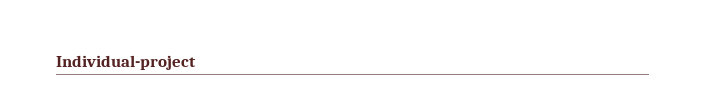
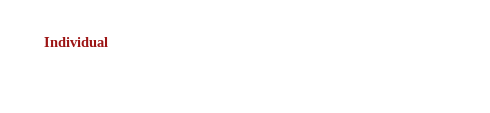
- Individual-project
+ Individual

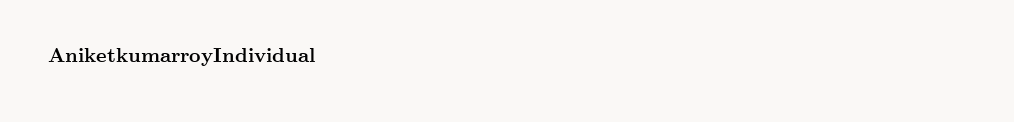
- Individual
+ AniketkumarroyIndividual

